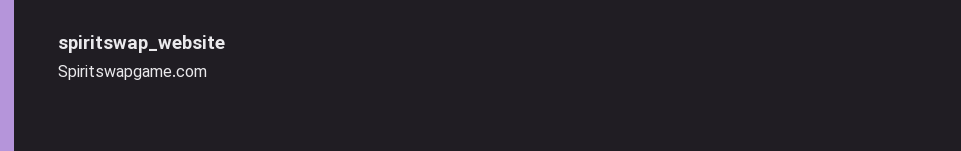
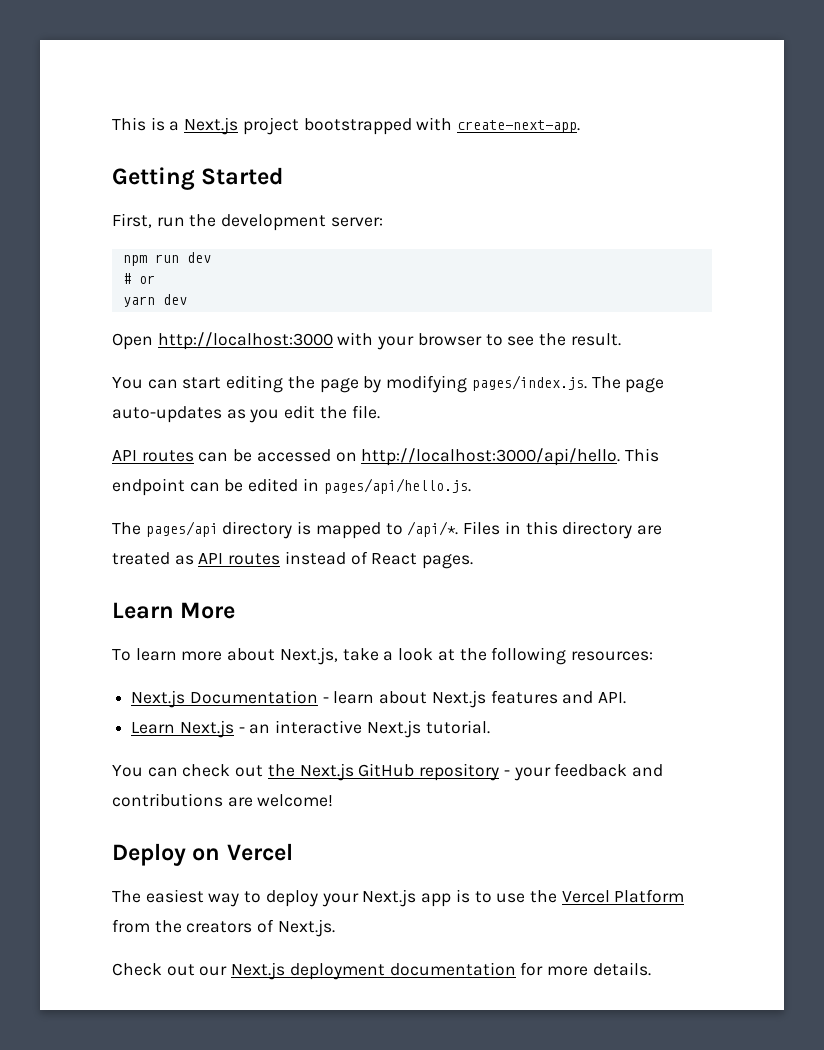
- spiritswap_website
- Spiritswapgame.com
+ This is a Next.js project bootstrapped with create-next-app.
+ Getting Started
+ First, run the development server:
+ npm run dev
+ # or
+ yarn dev
+ Open http://localhost:3000 with your browser to see the result.
+ You can start editing the page by modifying pages/index.js. The page auto-updates as you edit the file.
+ API routes can be accessed on http://localhost:3000/api/hello. This endpoint can be edited in pages/api/hello.js.
+ The pages/api directory is mapped to /api/*. Files in this directory are treated as API routes instead of React pages.
+ Learn More
+ To learn more about Next.js, take a look at the following resources:
+ Next.js Documentation - learn about Next.js features and API.
+ Learn Next.js - an interactive Next.js tutorial.
+ You can check out the Next.js GitHub repository - your feedback and contributions are welcome!
+ Deploy on Vercel
+ The easiest way to deploy your Next.js app is to use the Vercel Platform from the creators of Next.js.
+ Check out our Next.js deployment documentation for more details.

